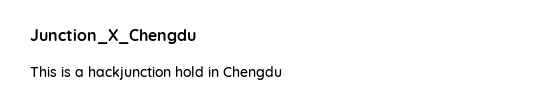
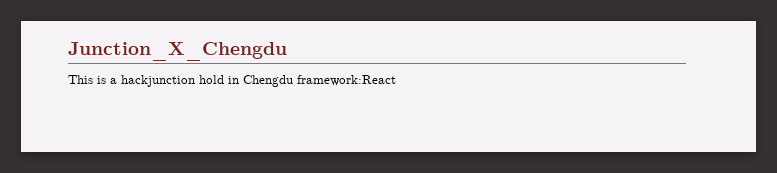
- This is a hackjunction hold in Chengdu
+ This is a hackjunction hold in Chengdu framework:React

